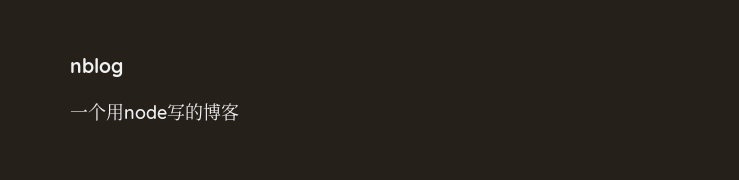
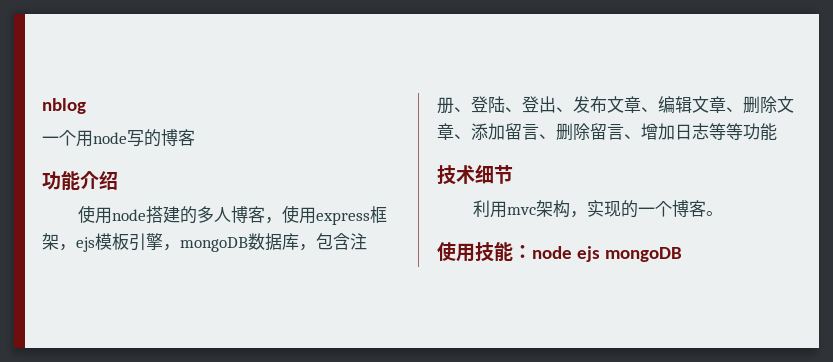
+ 功能介绍
+ 使用node搭建的多人博客，使用express框架，ejs模板引擎，mongoDB数据库，包含注册、登陆、登出、发布文章、编辑文章、删除文章、添加留言、删除留言、增加日志等等功能
+ 技术细节
+ 利用mvc架构，实现的一个博客。
+ 使用技能：node ejs mongoDB

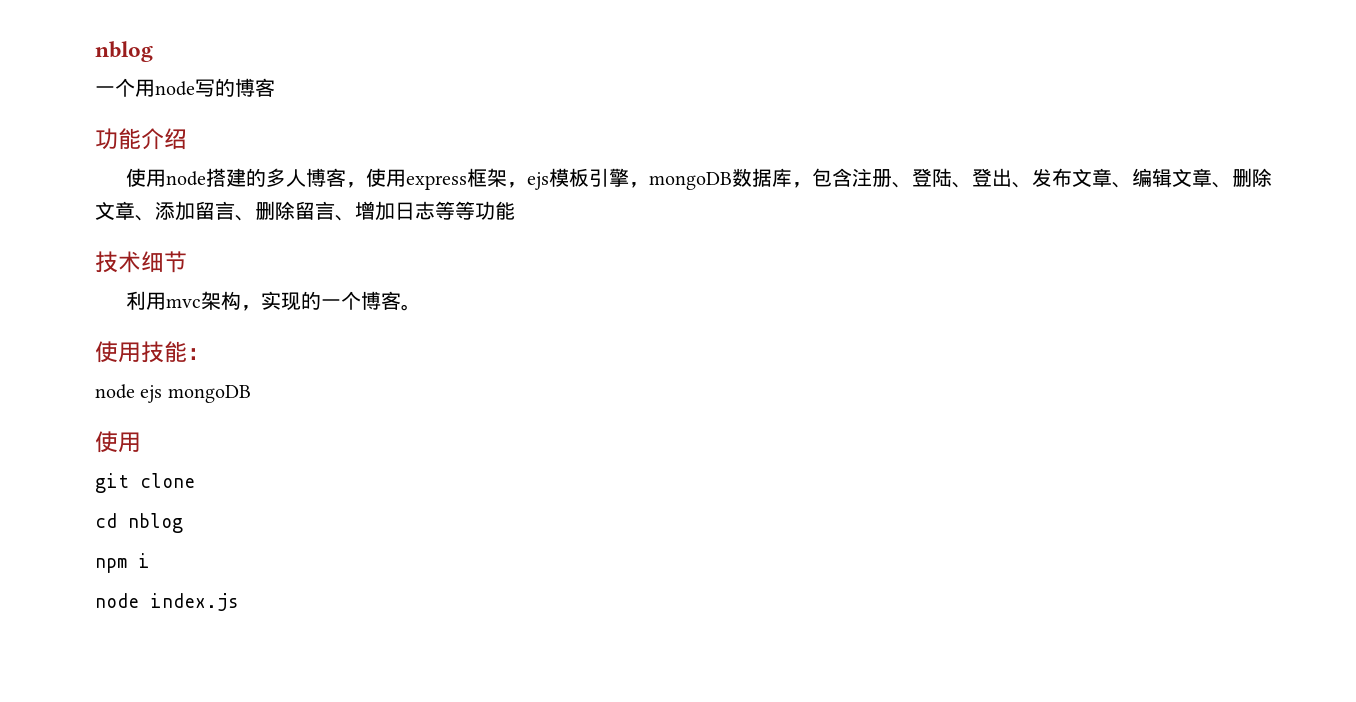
- 使用技能：node ejs mongoDB
+ 使用技能：
+ node ejs mongoDB
+ 使用
+ git clone
+ cd nblog
+ npm i
+ node index.js

